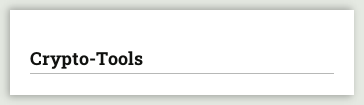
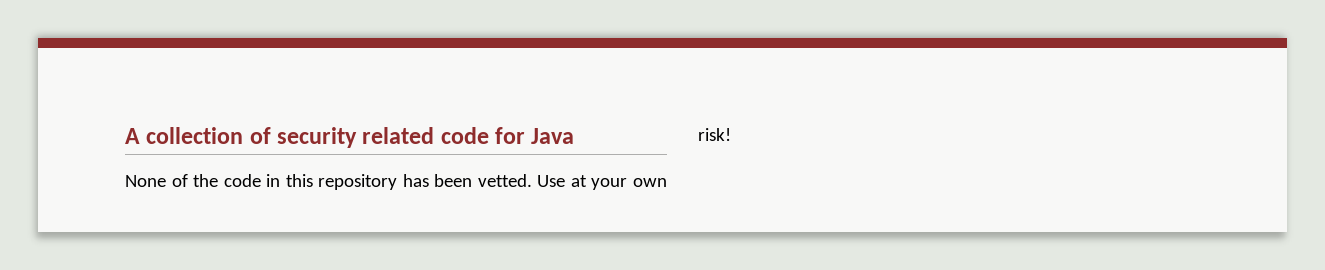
- Crypto-Tools
+ A collection of security related code for Java
+ None of the code in this repository has been vetted. Use at your own risk!

